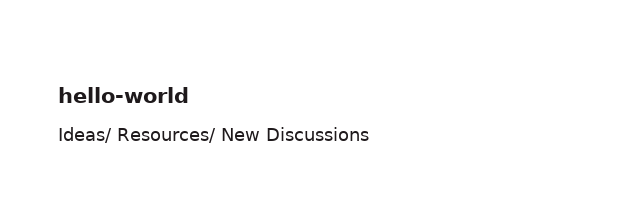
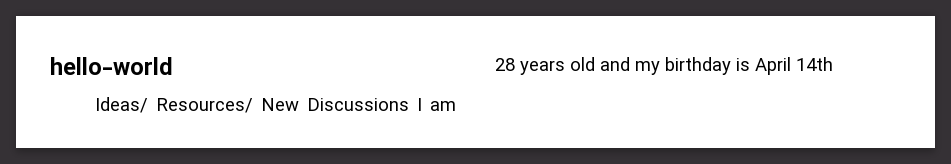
- Ideas/ Resources/ New Discussions
+ Ideas/ Resources/ New Discussions I am 28 years old and my birthday is April 14th

